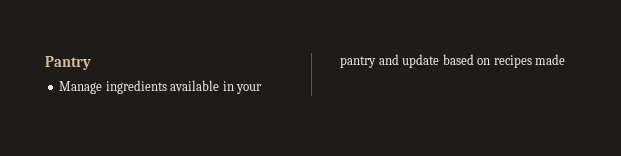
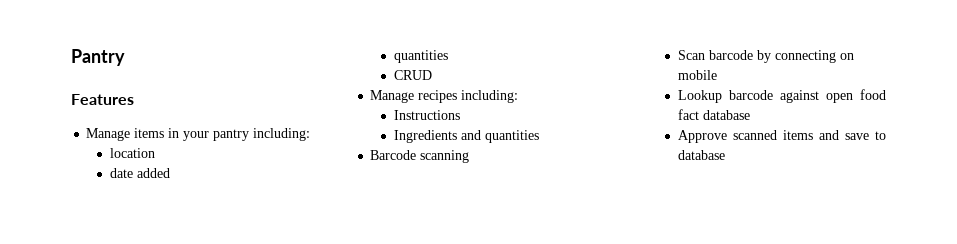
- Manage ingredients available in your pantry and update based on recipes made
+ Features
+ Manage items in your pantry including:
+ location
+ date added
+ quantities
+ CRUD
+ Manage recipes including:
+ Instructions
+ Ingredients and quantities
+ Barcode scanning
+ Scan barcode by connecting on mobile
+ Lookup barcode against open food fact database
+ Approve scanned items and save to database

